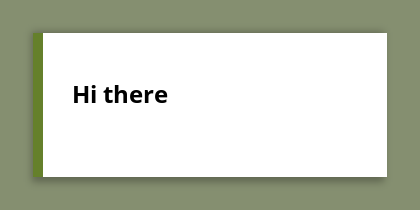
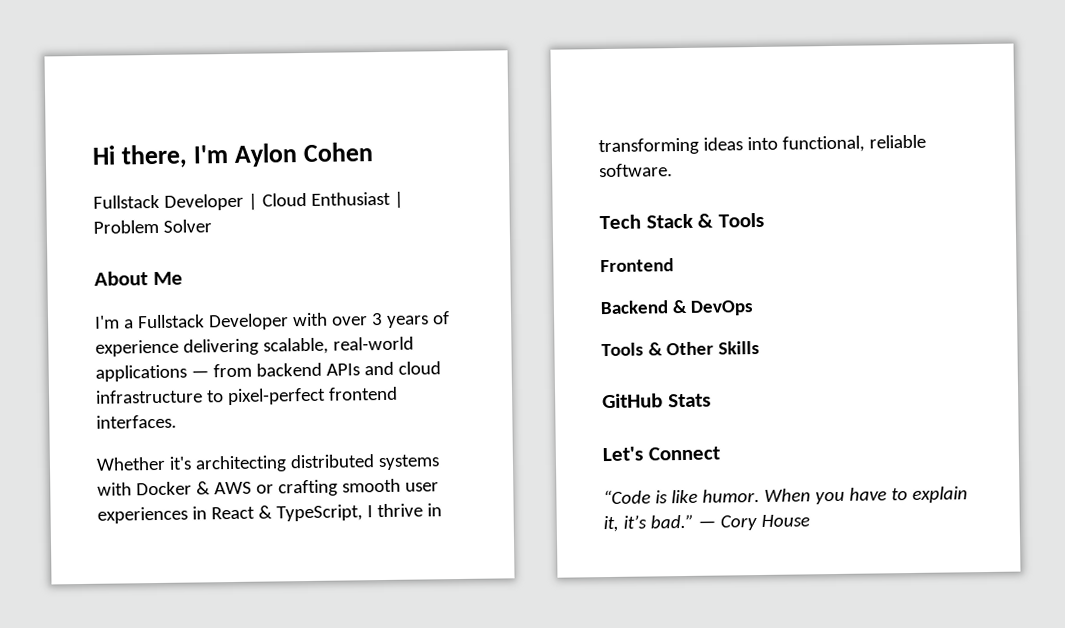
- Hi there
+ Hi there, I'm Aylon Cohen
+ Fullstack Developer | Cloud Enthusiast | Problem Solver
+ About Me
+ I'm a Fullstack Developer with over 3 years of experience delivering scalable, real-world applications — from backend APIs and cloud infrastructure to pixel-perfect frontend interfaces.
+ Whether it's architecting distributed systems with Docker & AWS or crafting smooth user experiences in React & TypeScript, I thrive in transforming ideas into functional, reliable software.
+ Tech Stack & Tools
+ Frontend
+ Backend & DevOps
+ Tools & Other Skills
+ GitHub Stats
+ Let's Connect
+ “Code is like humor. When you have to explain it, it’s bad.” — Cory House

